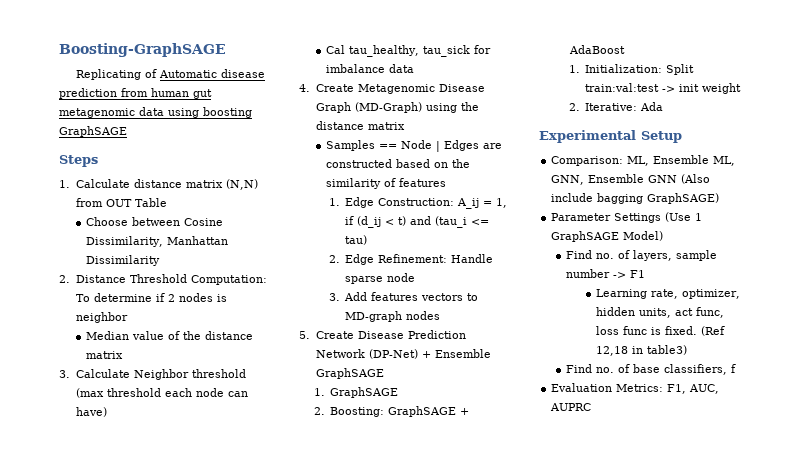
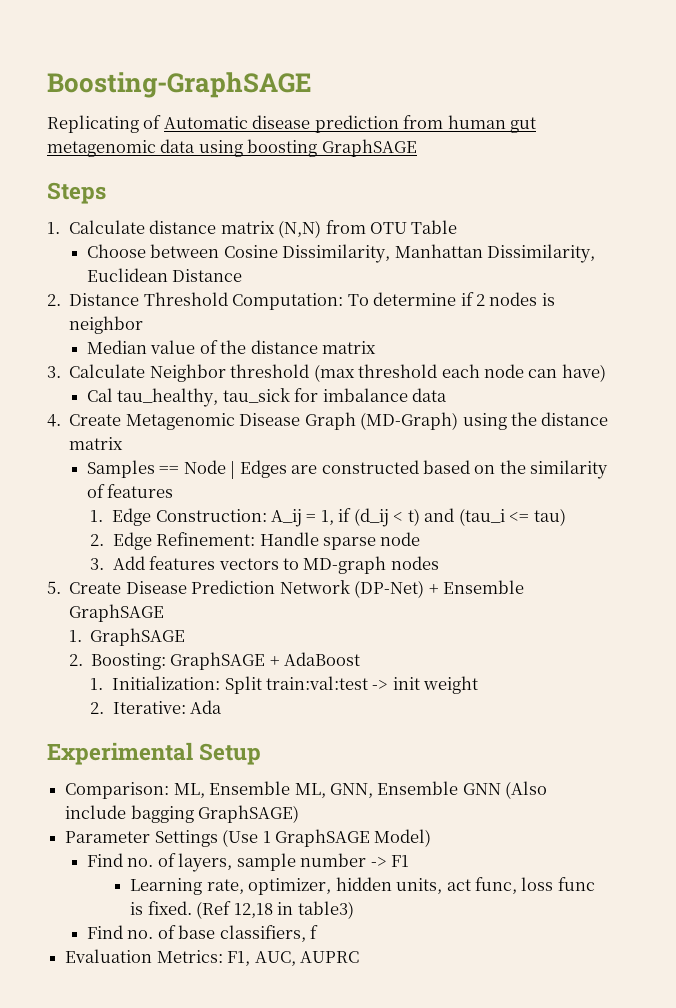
- 1. Calculate distance matrix (N,N) from OUT Table
+ 1. Calculate distance matrix (N,N) from OTU Table
- Choose between Cosine Dissimilarity, Manhattan Dissimilarity
+ Choose between Cosine Dissimilarity, Manhattan Dissimilarity, Euclidean Distance

